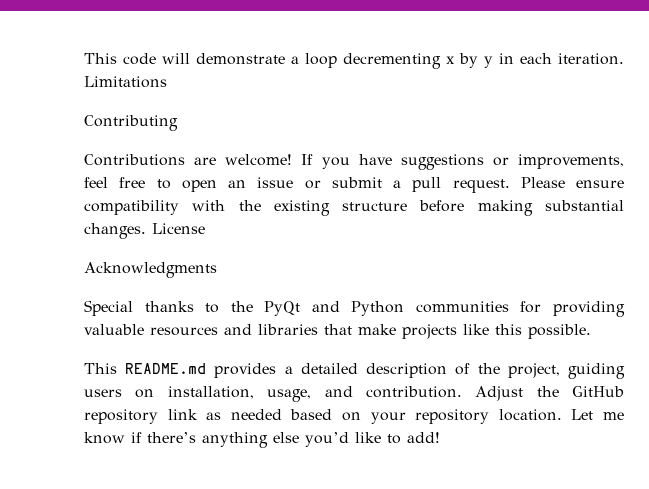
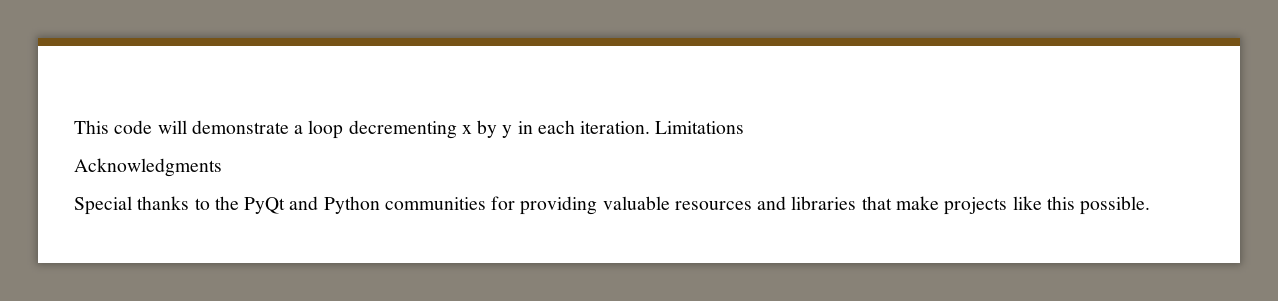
- Contributing
- Contributions are welcome! If you have suggestions or improvements, feel free to open an issue or submit a pull request. Please ensure compatibility with the existing structure before making substantial changes. License
- This README.md provides a detailed description of the project, guiding users on installation, usage, and contribution. Adjust the GitHub repository link as needed based on your repository location. Let me know if there’s anything else you’d like to add!

